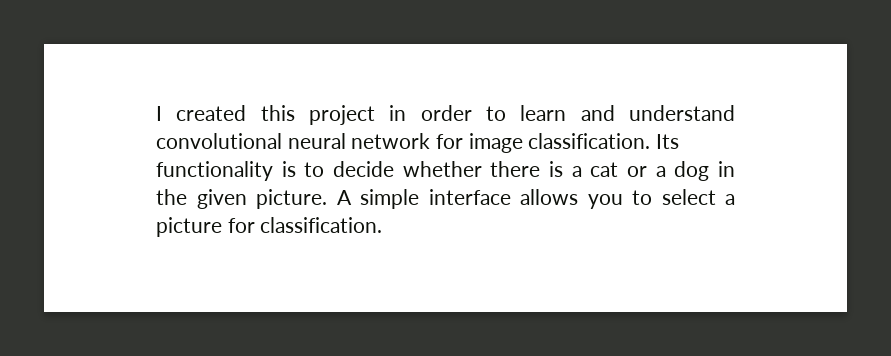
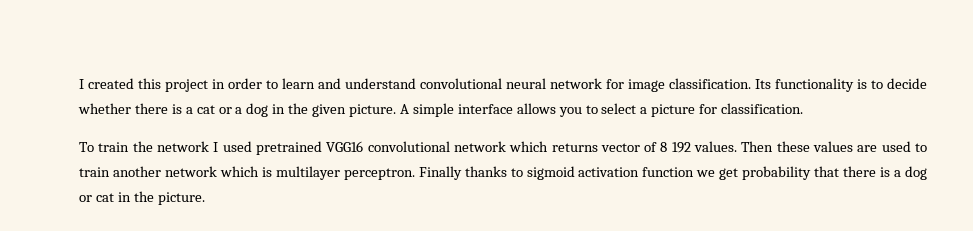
+ To train the network I used pretrained VGG16 convolutional network which returns vector of 8 192 values. Then these values are used to train another network which is multilayer perceptron. Finally thanks to sigmoid activation function we get probability that there is a dog or cat in the picture.

